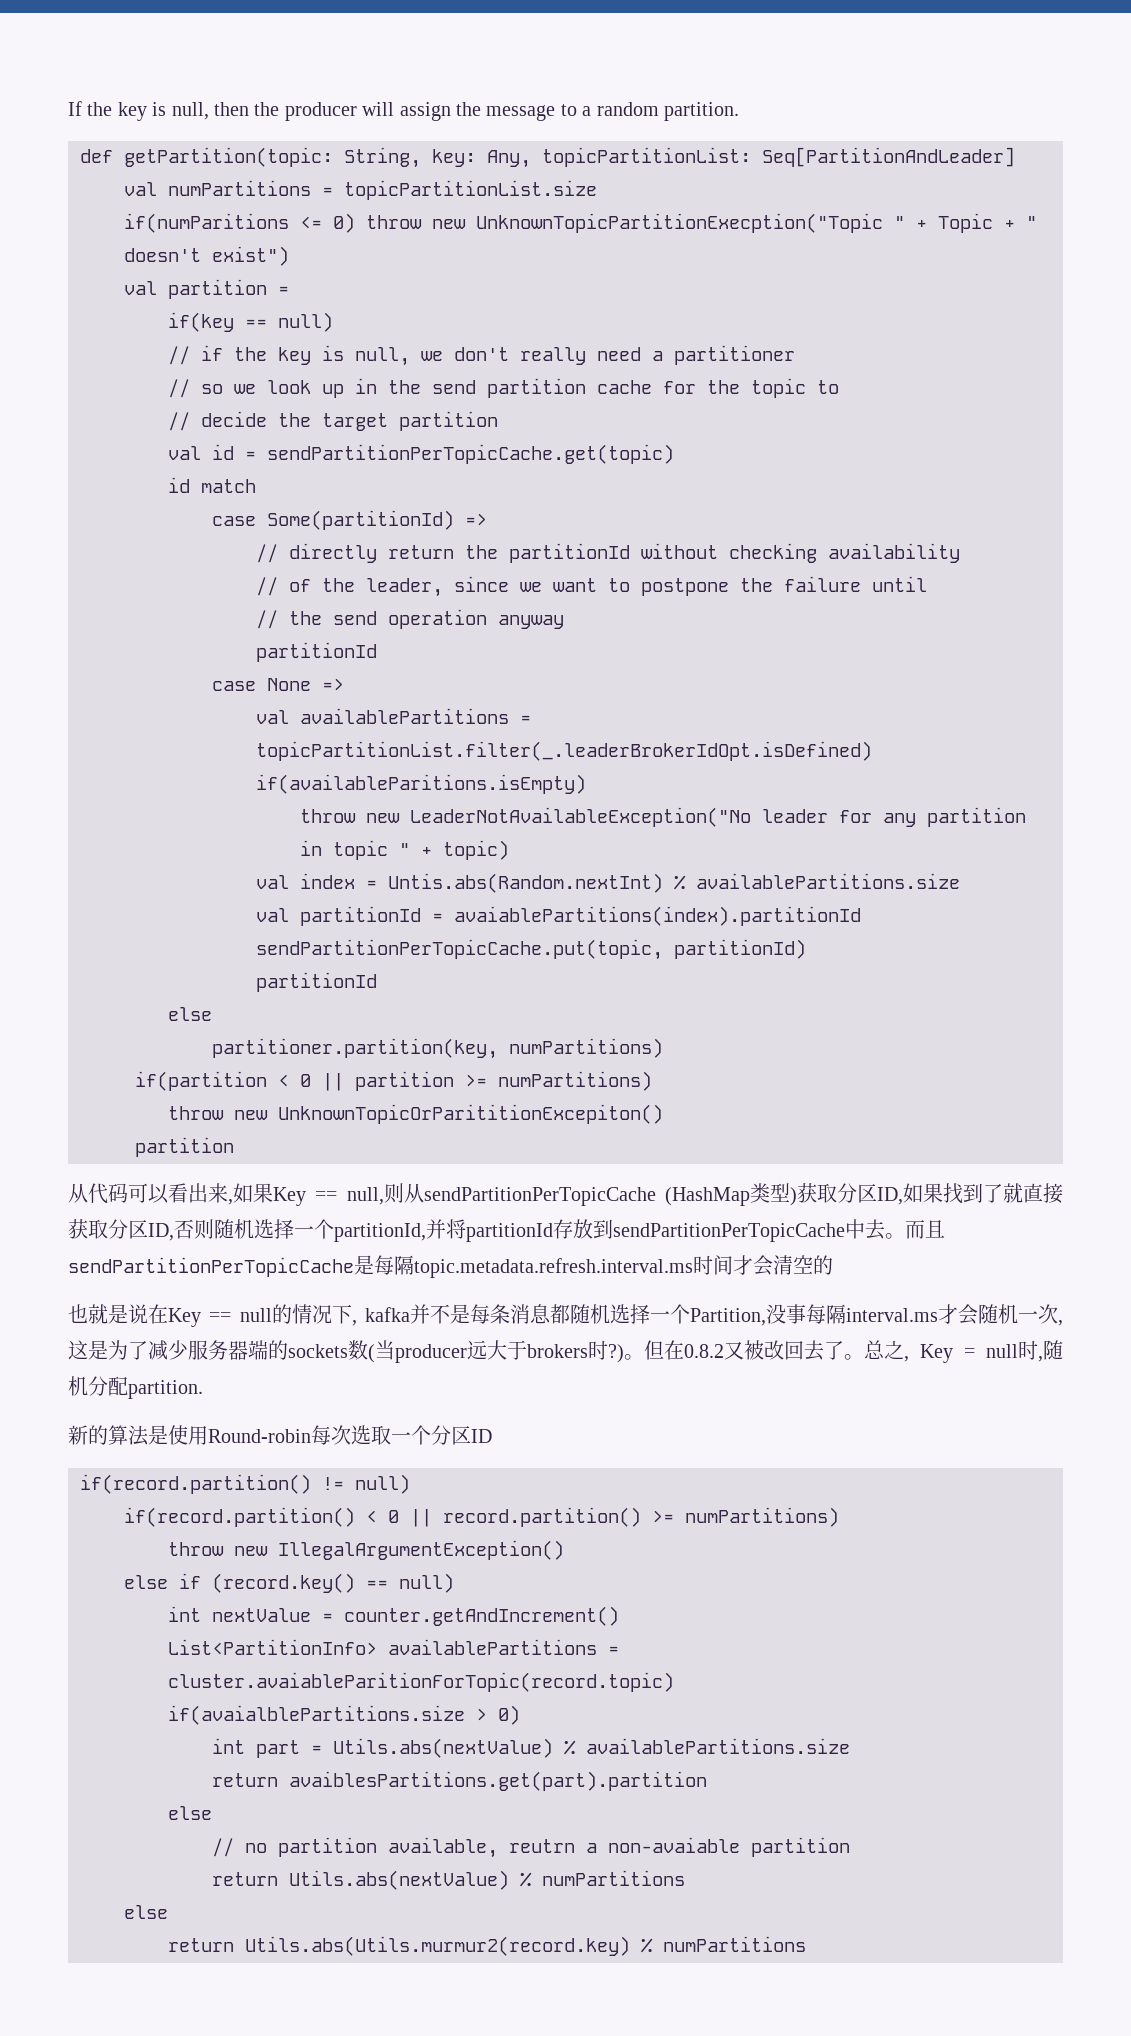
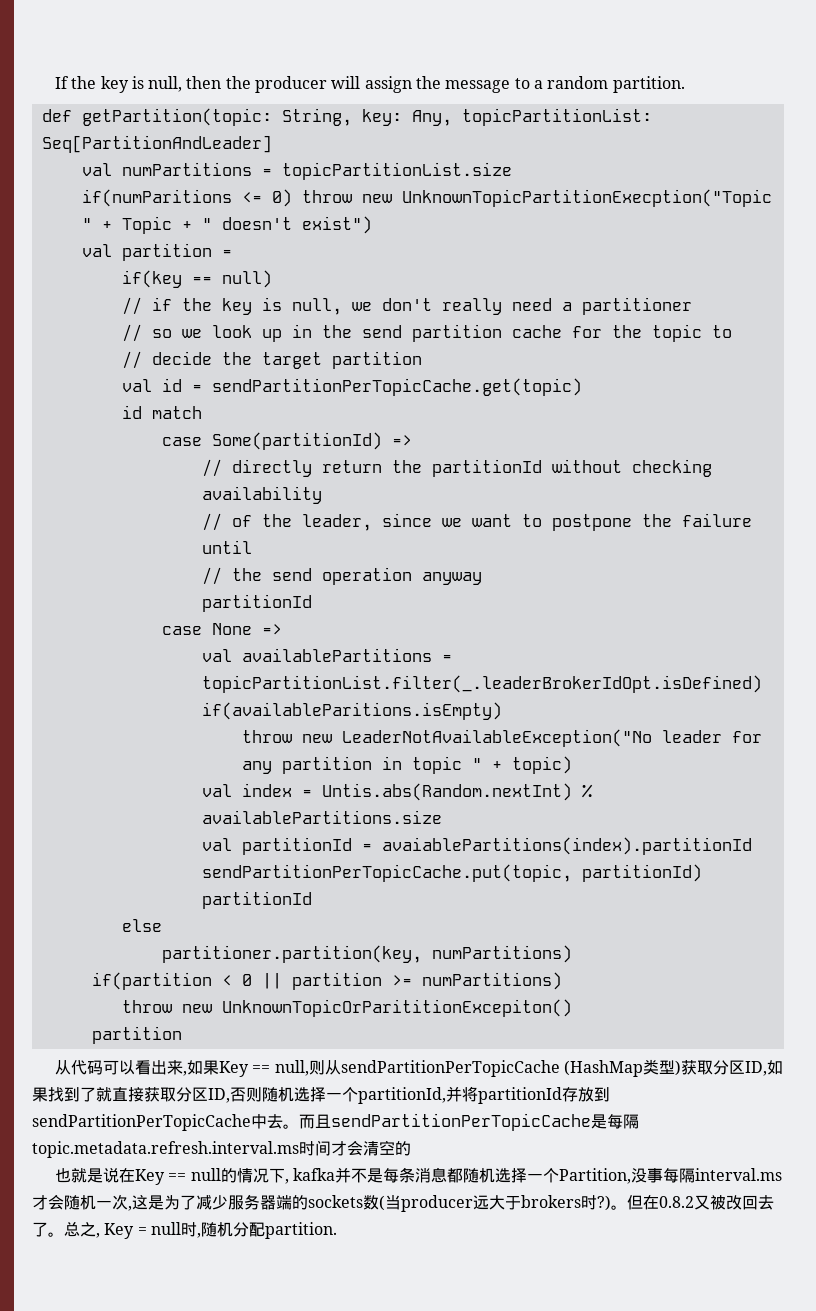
- 新的算法是使用Round-robin每次选取一个分区ID
- if(record.partition() != null)
- if(record.partition() < 0 || record.partition() >= numPartitions)
- throw new IllegalArgumentException()
- else if (record.key() == null)
- int nextValue = counter.getAndIncrement()
- List<PartitionInfo> availablePartitions = cluster.avaiableParitionForTopic(record.topic)
- if(avaialblePartitions.size > 0)
- int part = Utils.abs(nextValue) % availablePartitions.size
- return avaiblesPartitions.get(part).partition
- else
- // no partition available, reutrn a non-avaiable partition
- return Utils.abs(nextValue) % numPartitions
- else
- return Utils.abs(Utils.murmur2(record.key) % numPartitions

